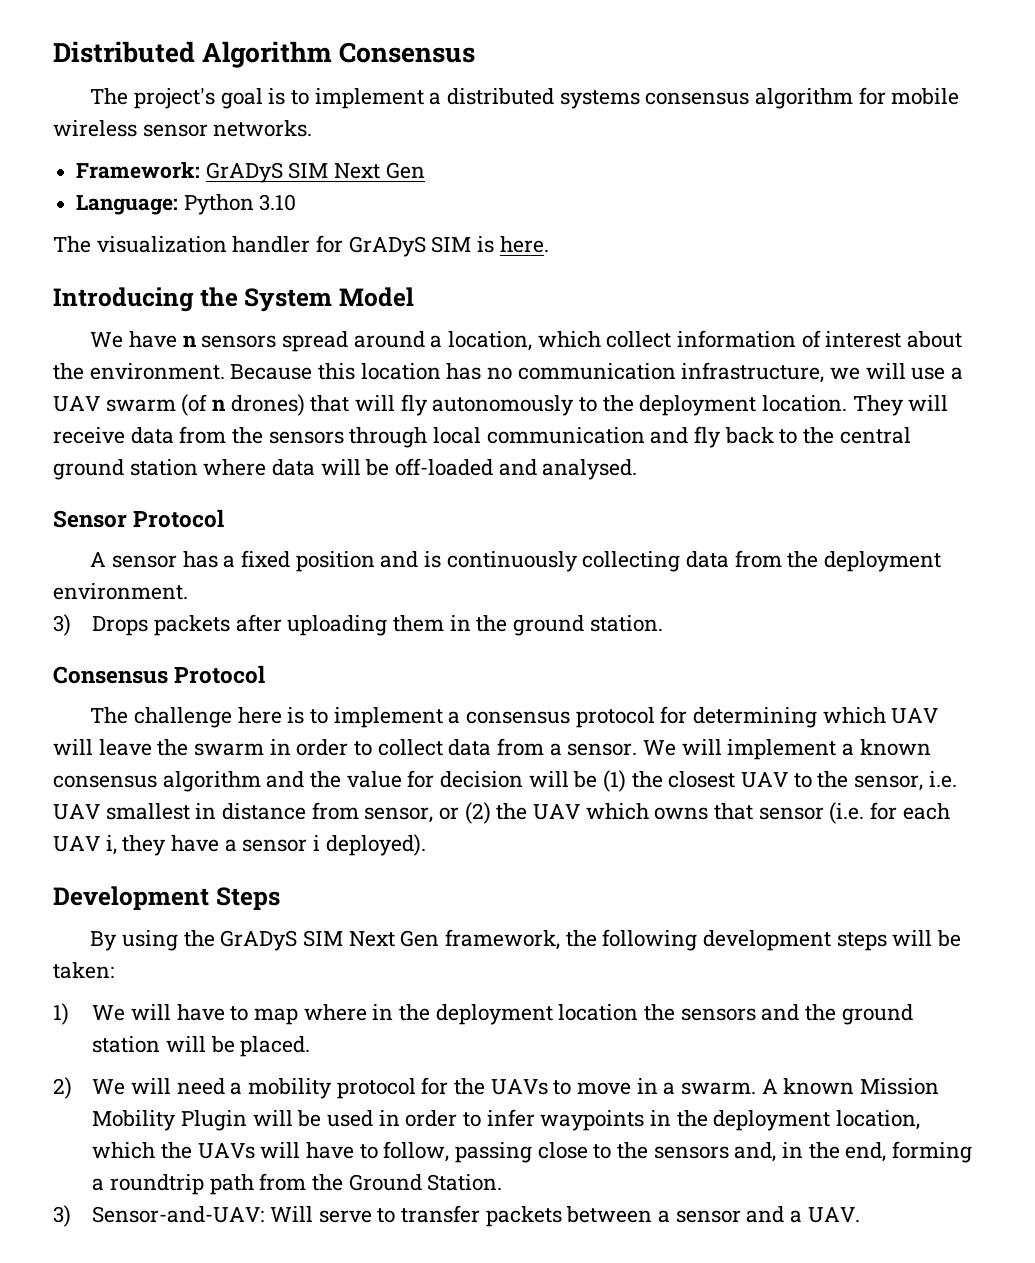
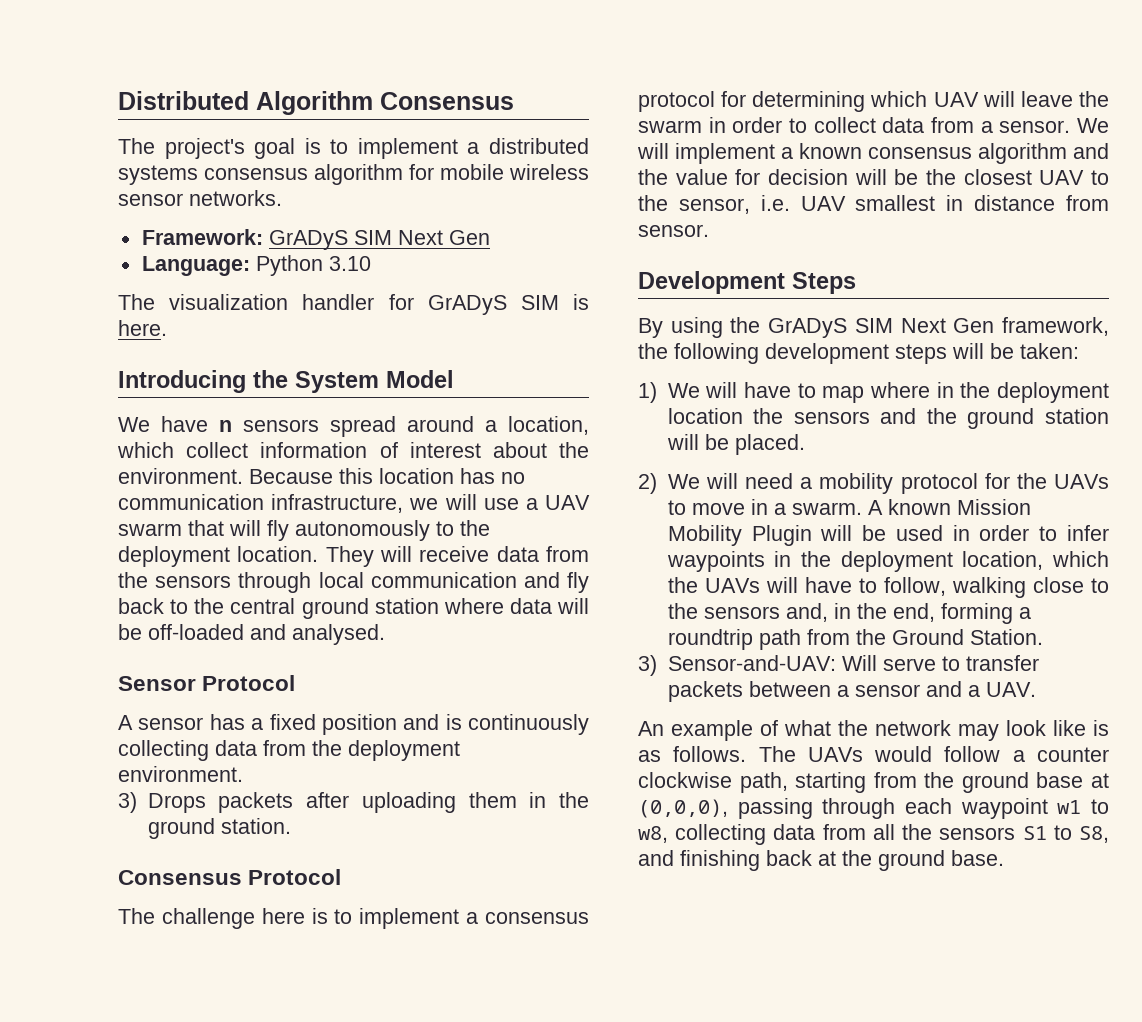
- Because this location has no communication infrastructure, we will use a UAV swarm (of n drones) that will fly autonomously to the deployment location.
+ Because this location has no communication infrastructure, we will use a UAV swarm that will fly autonomously to the deployment location.
- We will implement a known consensus algorithm and the value for decision will be (1) the closest UAV to the sensor, i.e. UAV smallest in distance from sensor, or (2) the UAV which owns that sensor (i.e. for each UAV i, they have a sensor i deployed).
+ We will implement a known consensus algorithm and the value for decision will be the closest UAV to the sensor, i.e. UAV smallest in distance from sensor.
- A known Mission Mobility Plugin will be used in order to infer waypoints in the deployment location, which the UAVs will have to follow, passing close to the sensors and, in the end, forming a roundtrip path from the Ground Station.
+ A known Mission Mobility Plugin will be used in order to infer waypoints in the deployment location, which the UAVs will have to follow, walking close to the sensors and, in the end, forming a roundtrip path from the Ground Station.
+ An example of what the network may look like is as follows. The UAVs would follow a counter clockwise path, starting from the ground base at (0,0,0), passing through each waypoint w1 to w8, collecting data from all the sensors S1 to S8, and finishing back at the ground base.

